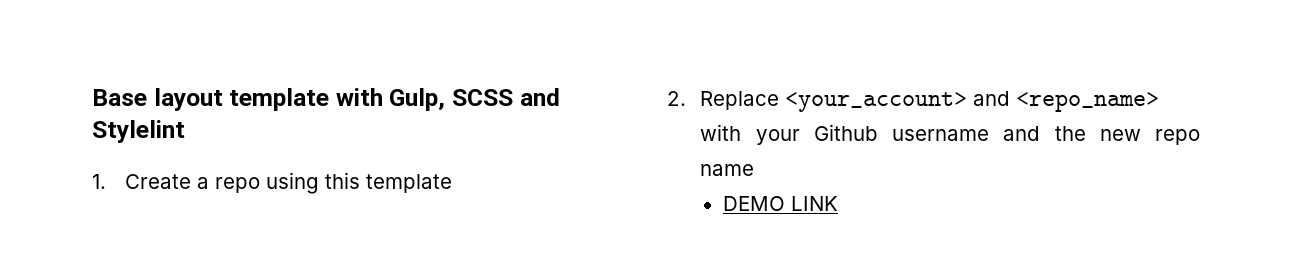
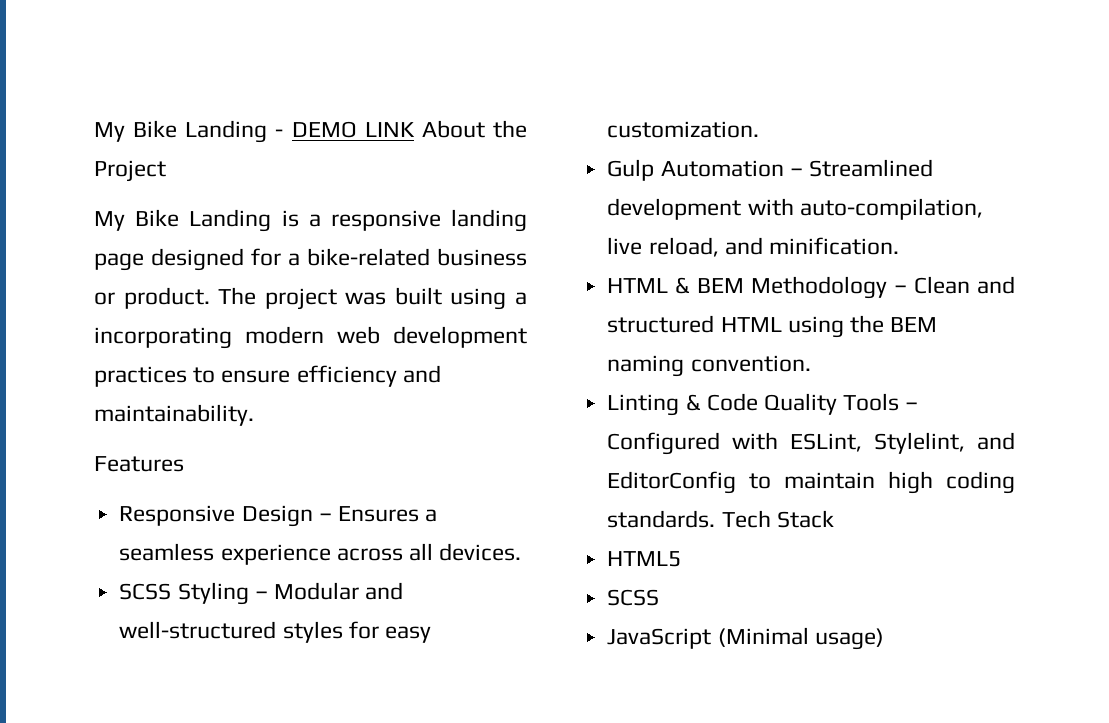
- Base layout template with Gulp, SCSS and Stylelint
- 1. Create a repo using this template
- 2. Replace <your_account> and <repo_name> with your Github username and the new repo name
- DEMO LINK
+ My Bike Landing - DEMO LINK About the Project
+ My Bike Landing is a responsive landing page designed for a bike-related business or product. The project was built using a incorporating modern web development practices to ensure efficiency and maintainability.
+ Features
+ Responsive Design – Ensures a seamless experience across all devices.
+ SCSS Styling – Modular and well-structured styles for easy customization.
+ Gulp Automation – Streamlined development with auto-compilation, live reload, and minification.
+ HTML & BEM Methodology – Clean and structured HTML using the BEM naming convention.
+ Linting & Code Quality Tools – Configured with ESLint, Stylelint, and EditorConfig to maintain high coding standards. Tech Stack
+ HTML5
+ SCSS
+ JavaScript (Minimal usage)

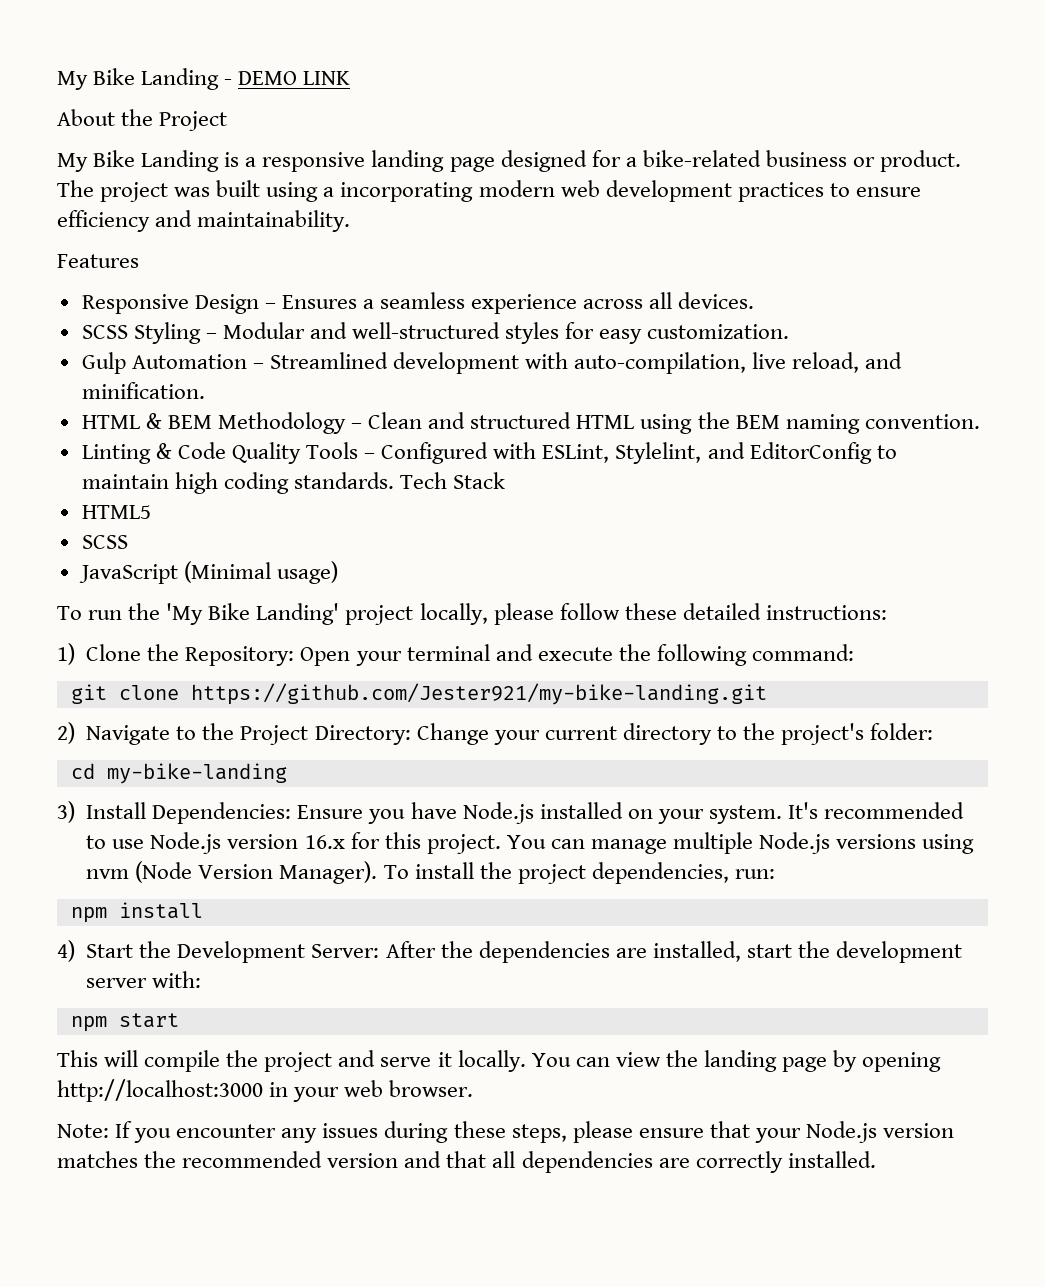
- My Bike Landing - DEMO LINK About the Project
+ My Bike Landing - DEMO LINK
+ About the Project
+ To run the 'My Bike Landing' project locally, please follow these detailed instructions:
+ 1) Clone the Repository: Open your terminal and execute the following command:
+ git clone https://github.com/Jester921/my-bike-landing.git
+ 2) Navigate to the Project Directory: Change your current directory to the project's folder:
+ cd my-bike-landing
+ 3) Install Dependencies: Ensure you have Node.js installed on your system. It's recommended to use Node.js version 16.x for this project. You can manage multiple Node.js versions using nvm (Node Version Manager). To install the project dependencies, run:
+ npm install
+ 4) Start the Development Server: After the dependencies are installed, start the development server with:
+ npm start
+ This will compile the project and serve it locally. You can view the landing page by opening http://localhost:3000 in your web browser.
+ Note: If you encounter any issues during these steps, please ensure that your Node.js version matches the recommended version and that all dependencies are correctly installed.

